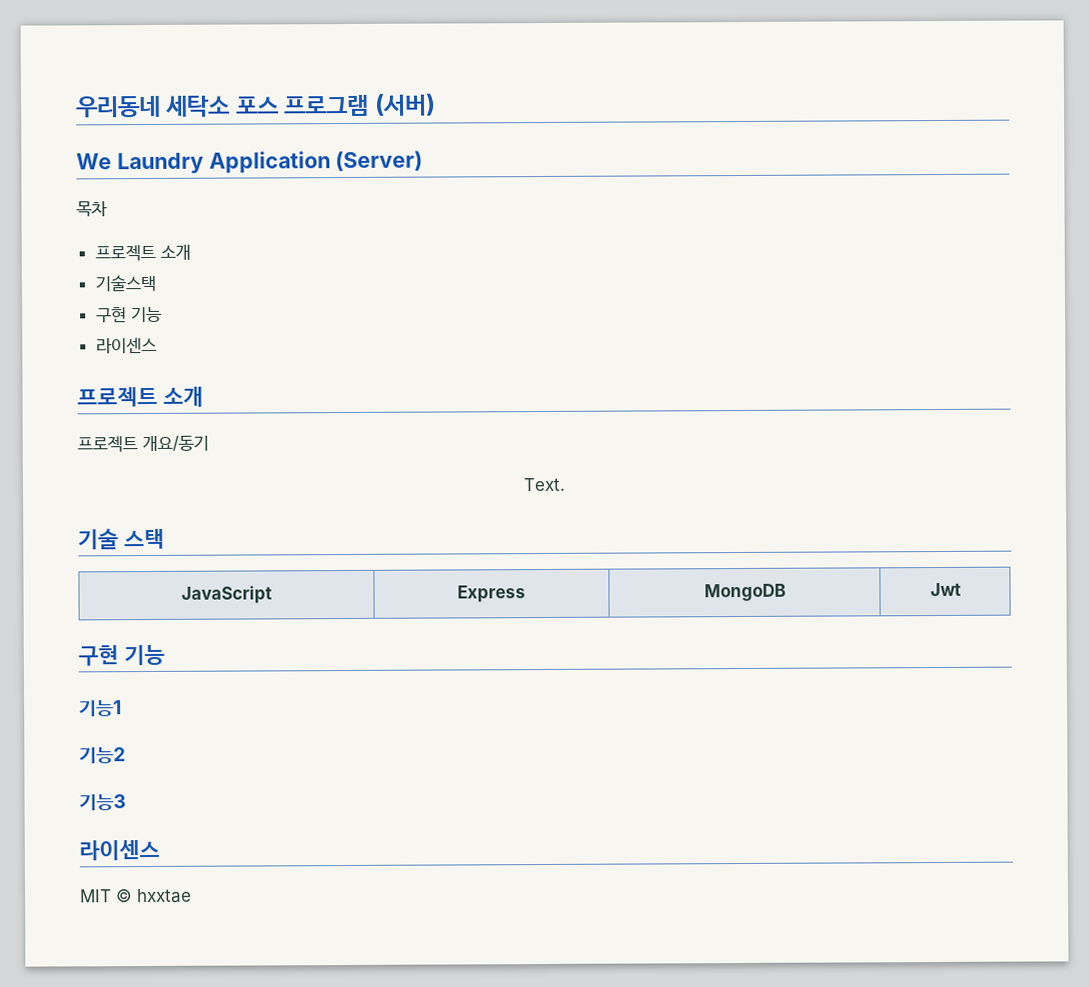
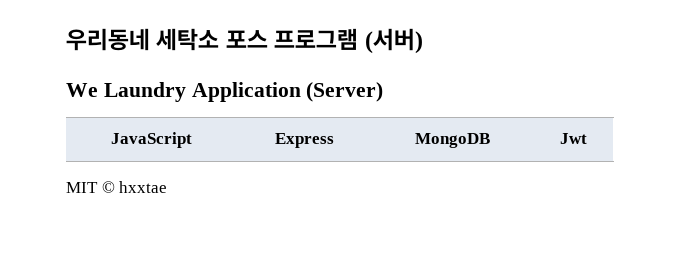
- 목차
- 프로젝트 소개
- 기술스택
- 구현 기능
- 라이센스
- 프로젝트 소개
- 프로젝트 개요/동기
- Text.
- 기술 스택
  JavaScript | Express | MongoDB | Jwt
- 구현 기능
- 기능1
- 기능2
- 기능3
- 라이센스

